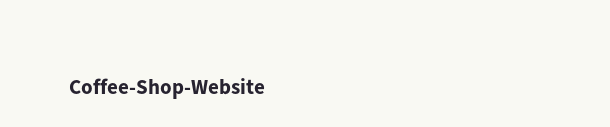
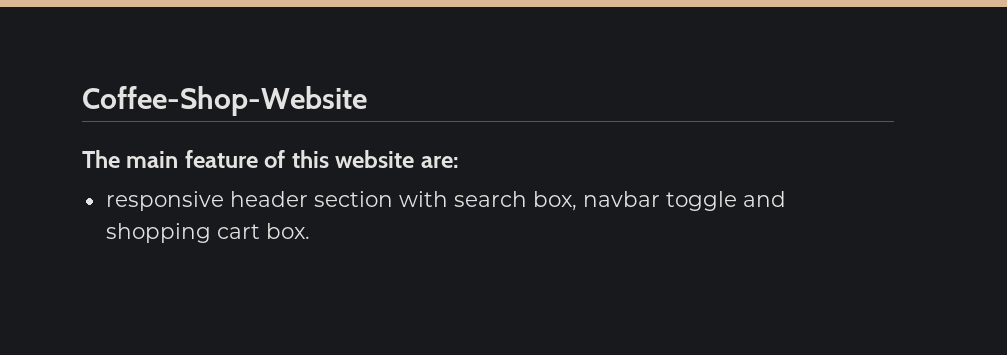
+ The main feature of this website are:
+ responsive header section with search box, navbar toggle and shopping cart box.

